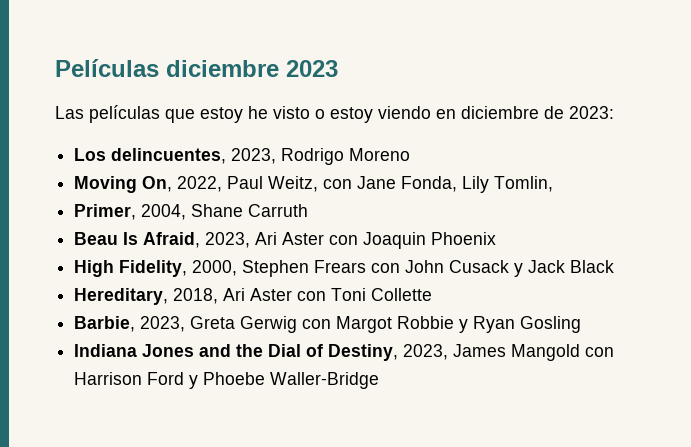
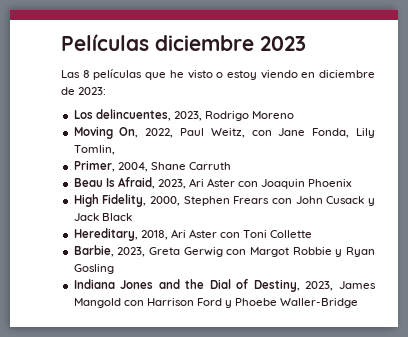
- Las películas que estoy he visto o estoy viendo en diciembre de 2023:
+ Las 8 películas que he visto o estoy viendo en diciembre de 2023:

